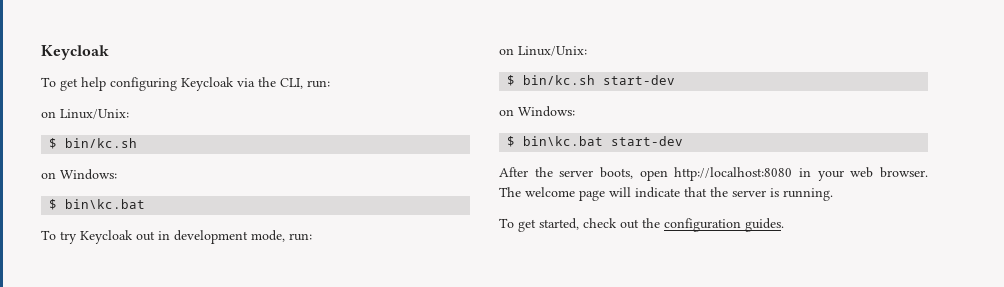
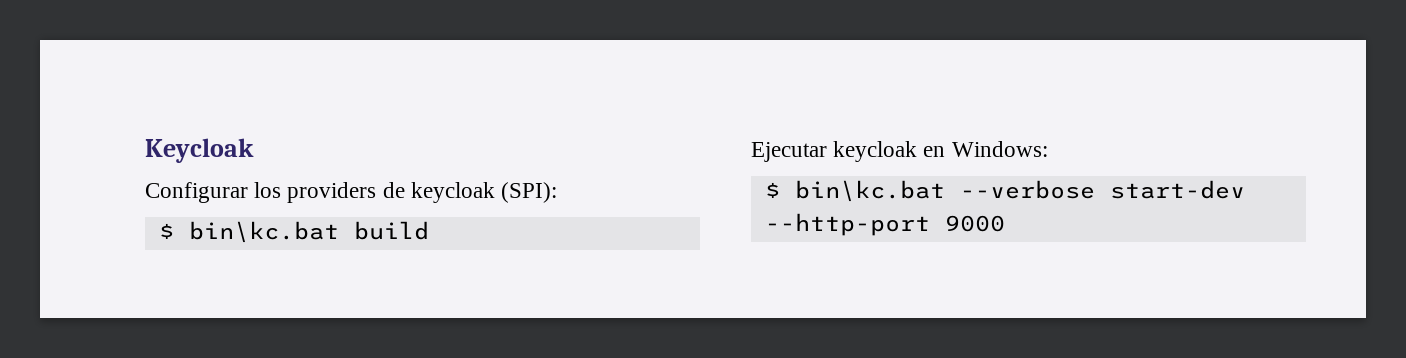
- To get help configuring Keycloak via the CLI, run:
- on Linux/Unix:
- $ bin/kc.sh
- on Windows:
- $ bin\kc.bat
- To try Keycloak out in development mode, run:
- on Linux/Unix:
- $ bin/kc.sh start-dev
- on Windows:
- $ bin\kc.bat start-dev
- After the server boots, open http://localhost:8080 in your web browser. The welcome page will indicate that the server is running.
- To get started, check out the configuration guides.
+ Configurar los providers de keycloak (SPI):
+ $ bin\kc.bat build
+ Ejecutar keycloak en Windows:
+ $ bin\kc.bat --verbose start-dev --http-port 9000

